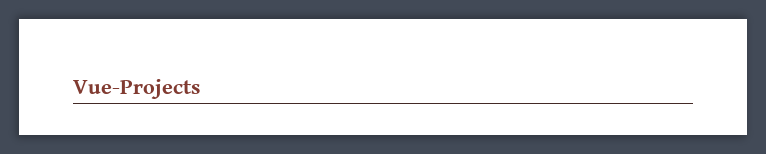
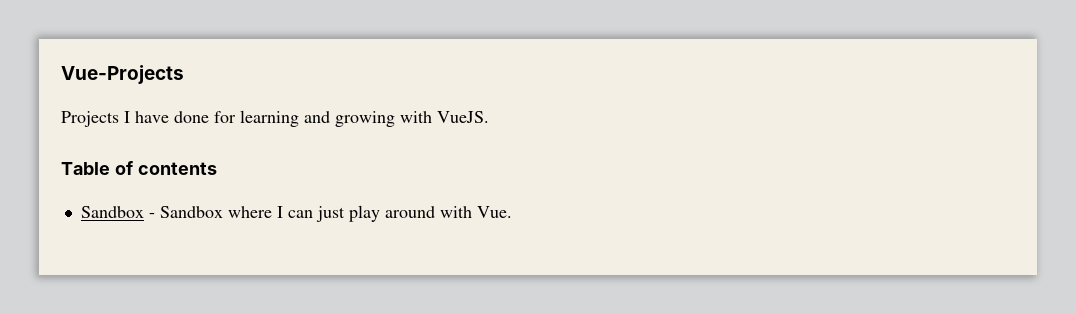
+ Projects I have done for learning and growing with VueJS.
+ Table of contents
+ Sandbox - Sandbox where I can just play around with Vue.

